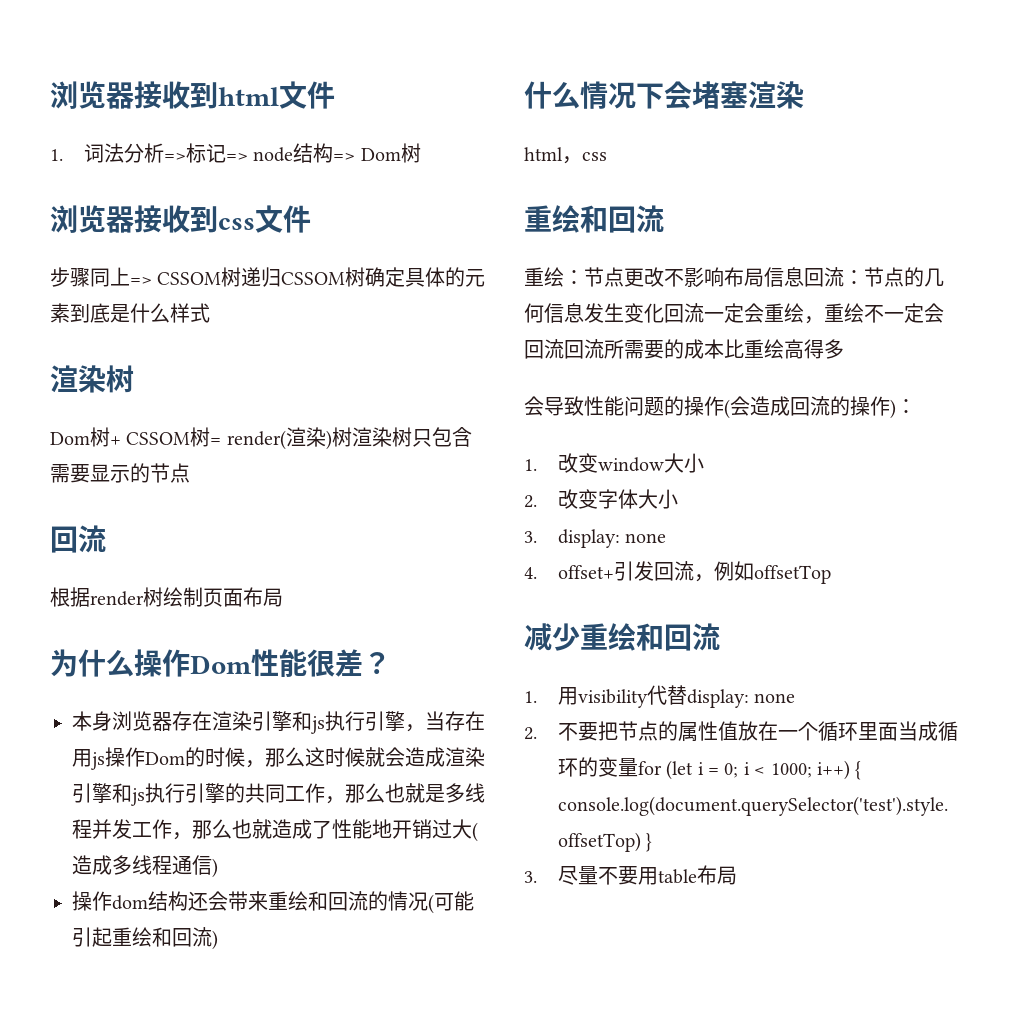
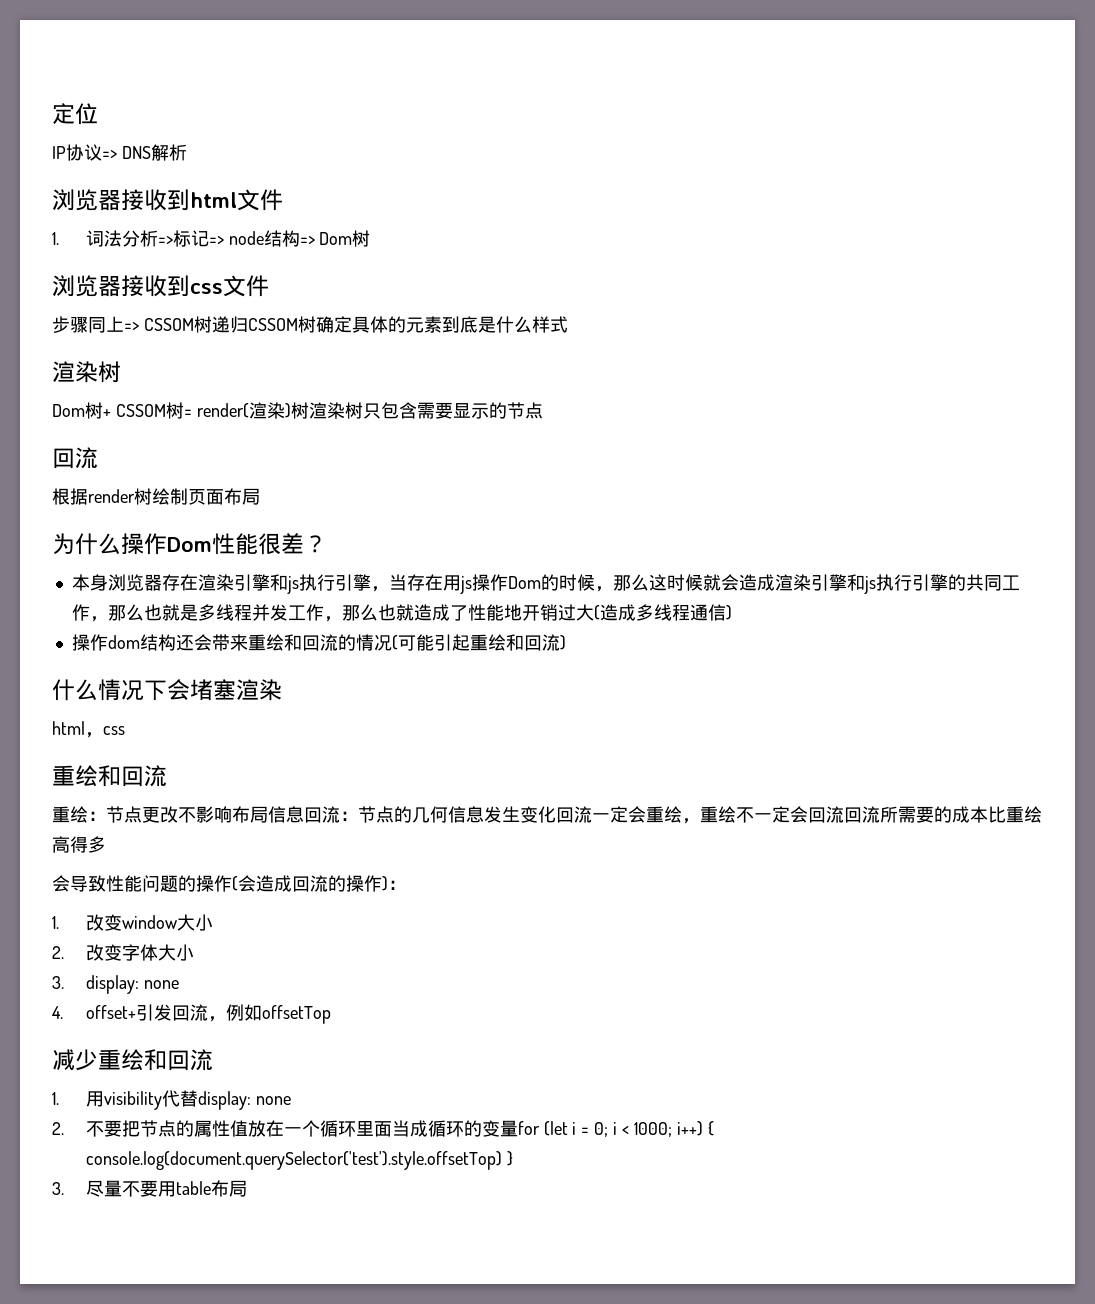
+ 定位
+ IP协议=> DNS解析

